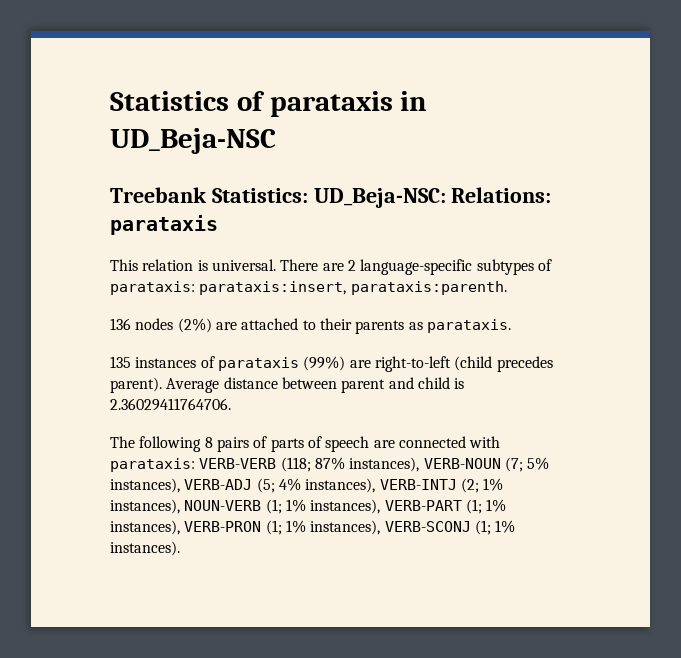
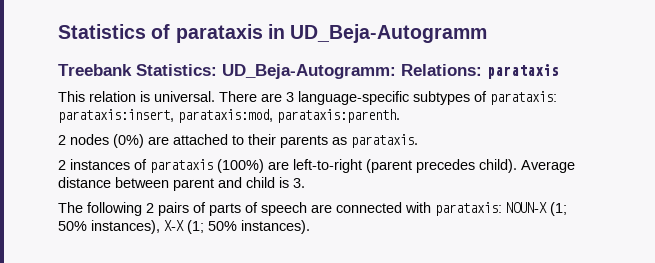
- Statistics of parataxis in UD_Beja-NSC
+ Statistics of parataxis in UD_Beja-Autogramm
- Treebank Statistics: UD_Beja-NSC: Relations: parataxis
+ Treebank Statistics: UD_Beja-Autogramm: Relations: parataxis
- There are 2 language-specific subtypes of parataxis: parataxis:insert, parataxis:parenth.
+ There are 3 language-specific subtypes of parataxis: parataxis:insert, parataxis:mod, parataxis:parenth.
- 136 nodes (2%) are attached to their parents as parataxis.
+ 2 nodes (0%) are attached to their parents as parataxis.
- 135 instances of parataxis (99%) are right-to-left (child precedes parent).
+ 2 instances of parataxis (100%) are left-to-right (parent precedes child).
- Average distance between parent and child is 2.36029411764706.
+ Average distance between parent and child is 3.
- The following 8 pairs of parts of speech are connected with parataxis: VERB-VERB (118; 87% instances), VERB-NOUN (7; 5% instances), VERB-ADJ (5; 4% instances), VERB-INTJ (2; 1% instances), NOUN-VERB (1; 1% instances), VERB-PART (1; 1% instances), VERB-PRON (1; 1% instances), VERB-SCONJ (1; 1% instances).
+ The following 2 pairs of parts of speech are connected with parataxis: NOUN-X (1; 50% instances), X-X (1; 50% instances).

